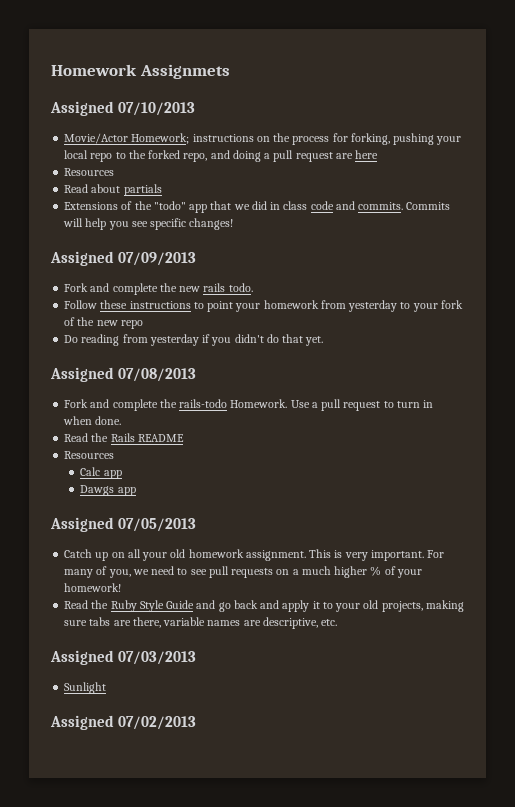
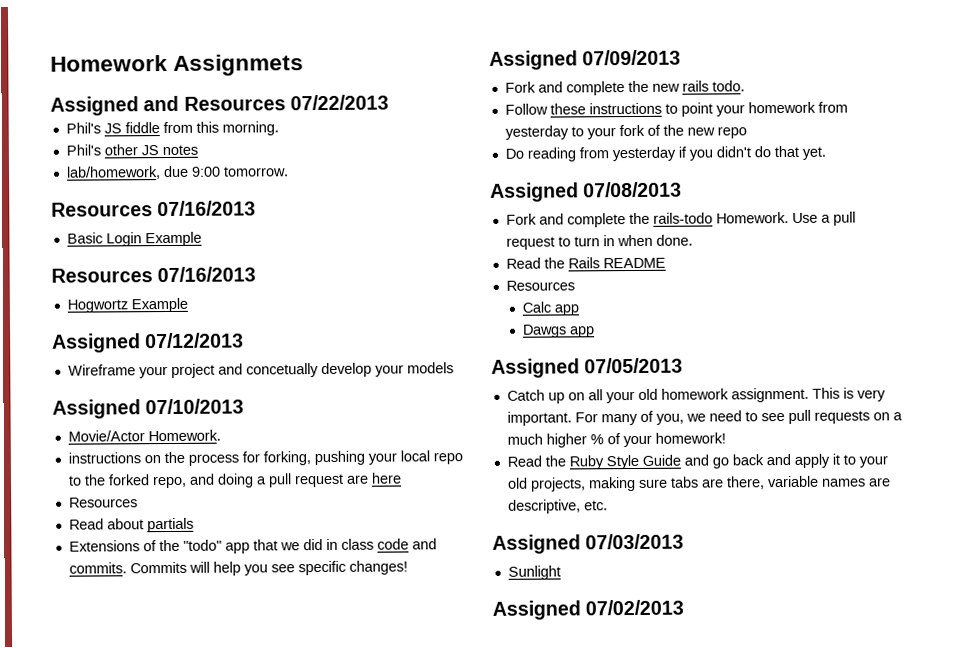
+ Assigned and Resources 07/22/2013
+ Phil's JS fiddle from this morning.
+ Phil's other JS notes
+ lab/homework, due 9:00 tomorrow.
+ Resources 07/16/2013
+ Basic Login Example
+ Resources 07/16/2013
+ Hogwortz Example
+ Assigned 07/12/2013
+ Wireframe your project and concetually develop your models
- Movie/Actor Homework; instructions on the process for forking, pushing your local repo to the forked repo, and doing a pull request are here
+ Movie/Actor Homework.
+ instructions on the process for forking, pushing your local repo to the forked repo, and doing a pull request are here

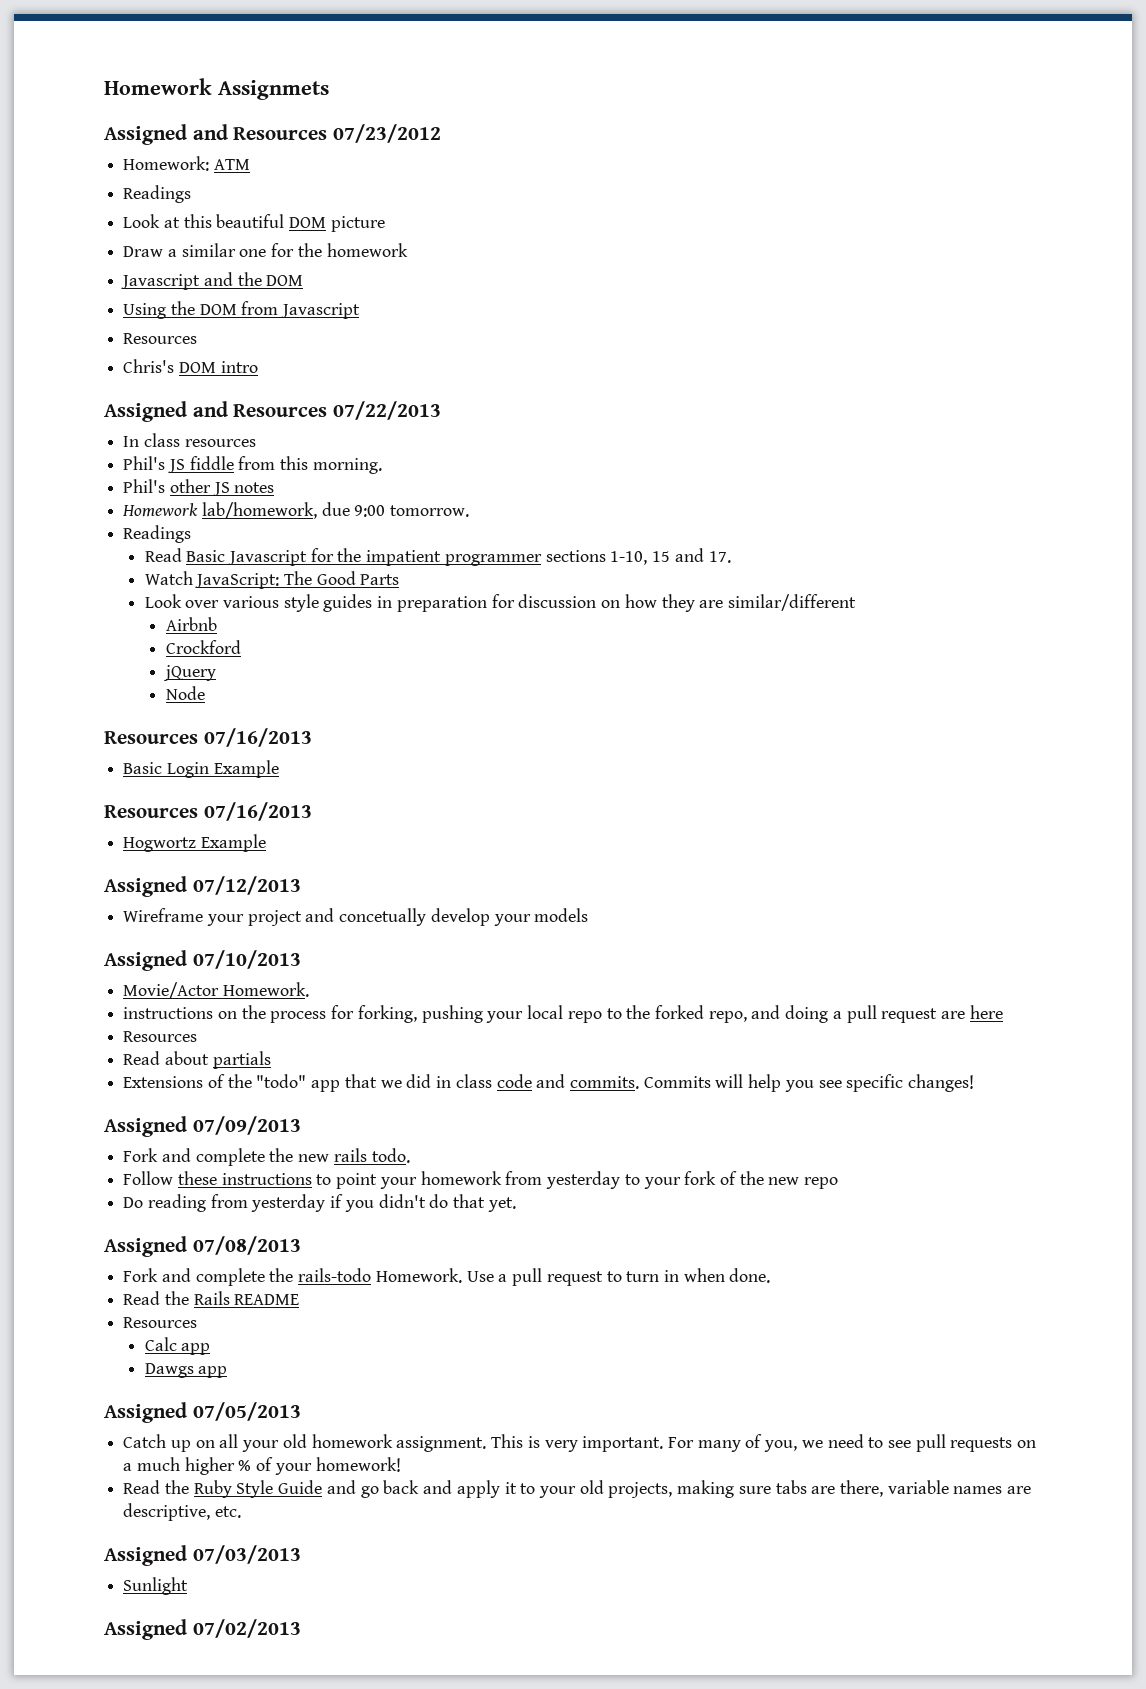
+ Assigned and Resources 07/23/2012
+ Homework: ATM
+ Readings
+ Look at this beautiful DOM picture
+ Draw a similar one for the homework
+ Javascript and the DOM
+ Using the DOM from Javascript
+ Resources
+ Chris's DOM intro
+ In class resources
- lab/homework, due 9:00 tomorrow.
+ Homework lab/homework, due 9:00 tomorrow.
+ Readings
+ Read Basic Javascript for the impatient programmer sections 1-10, 15 and 17.
+ Watch JavaScript: The Good Parts
+ Look over various style guides in preparation for discussion on how they are similar/different
+ Airbnb
+ Crockford
+ jQuery
+ Node

